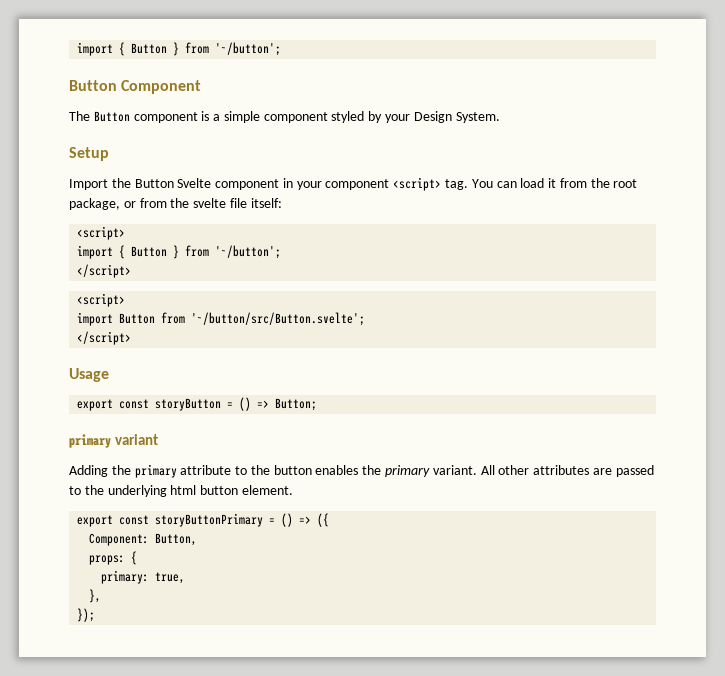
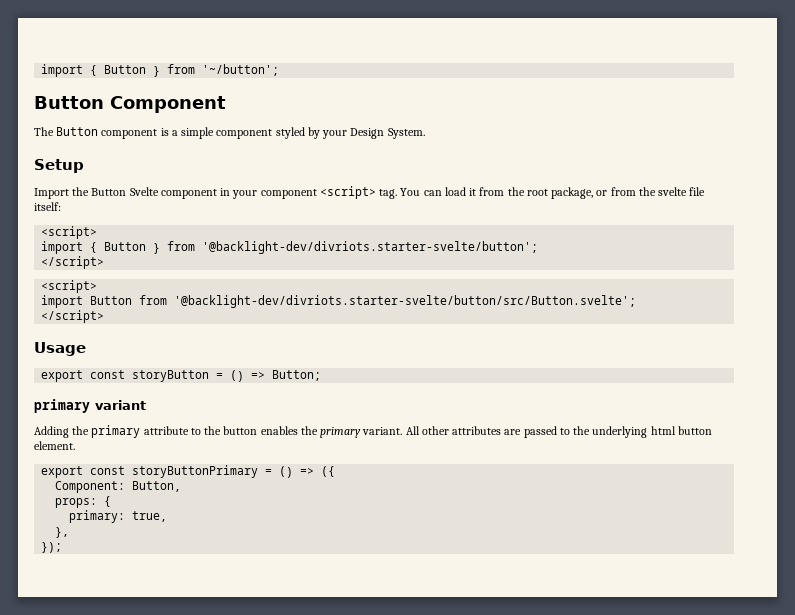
  You can load it from the root package, or from the svelte file itself:
  <script>
- import { Button } from '~/button';
+ import { Button } from '@backlight-dev/divriots.starter-svelte/button';
- import Button from '~/button/src/Button.svelte';
+ import Button from '@backlight-dev/divriots.starter-svelte/button/src/Button.svelte';

